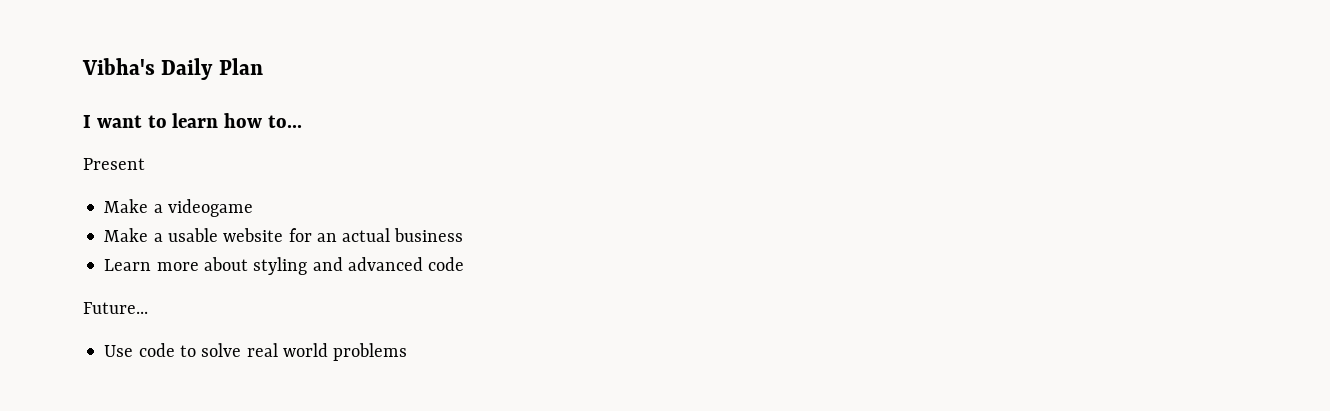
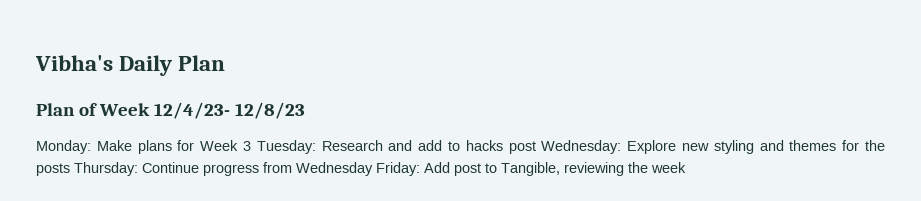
- I want to learn how to...
- Present
- Make a videogame
- Make a usable website for an actual business
- Learn more about styling and advanced code
- Future...
- Use code to solve real world problems
+ Plan of Week 12/4/23- 12/8/23
+ Monday: Make plans for Week 3 Tuesday: Research and add to hacks post Wednesday: Explore new styling and themes for the posts Thursday: Continue progress from Wednesday Friday: Add post to Tangible, reviewing the week

